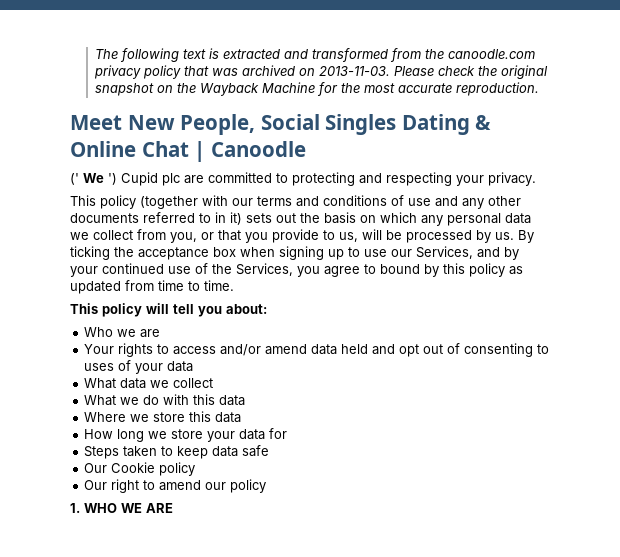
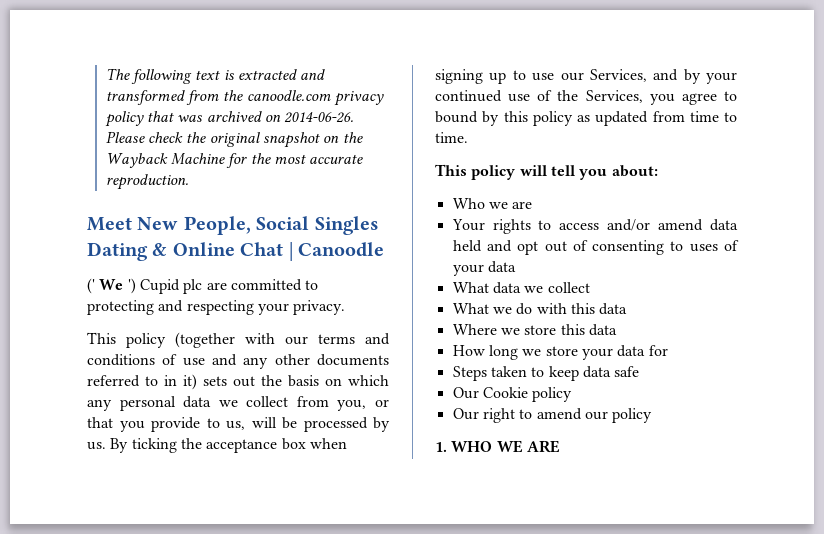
- The following text is extracted and transformed from the canoodle.com privacy policy that was archived on 2013-11-03.
+ The following text is extracted and transformed from the canoodle.com privacy policy that was archived on 2014-06-26.

